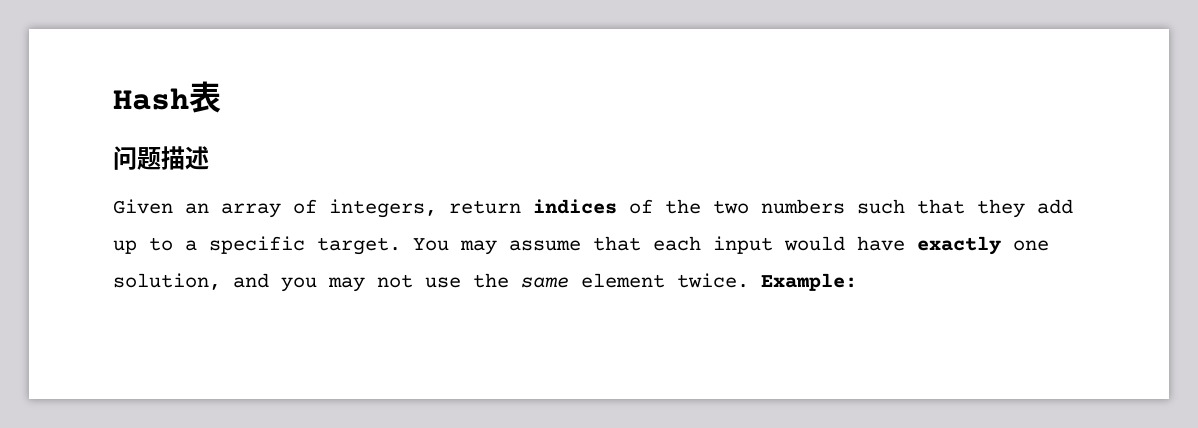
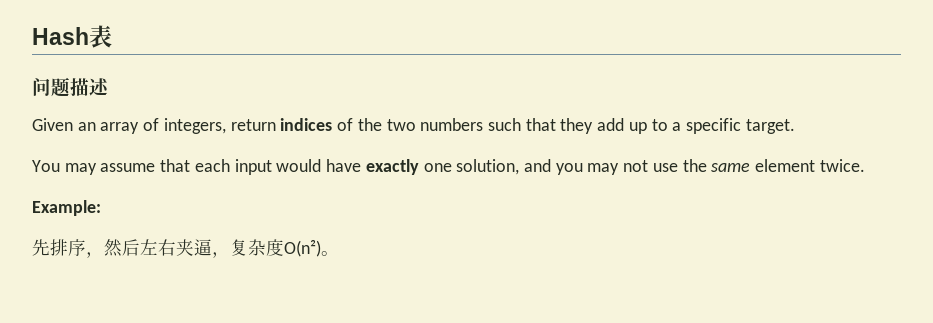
- Given an array of integers, return indices of the two numbers such that they add up to a specific target. You may assume that each input would have exactly one solution, and you may not use the same element twice. Example:
+ Given an array of integers, return indices of the two numbers such that they add up to a specific target.
+ You may assume that each input would have exactly one solution, and you may not use the same element twice.
+ Example:
+ 先排序，然后左右夹逼，复杂度O(n²)。

